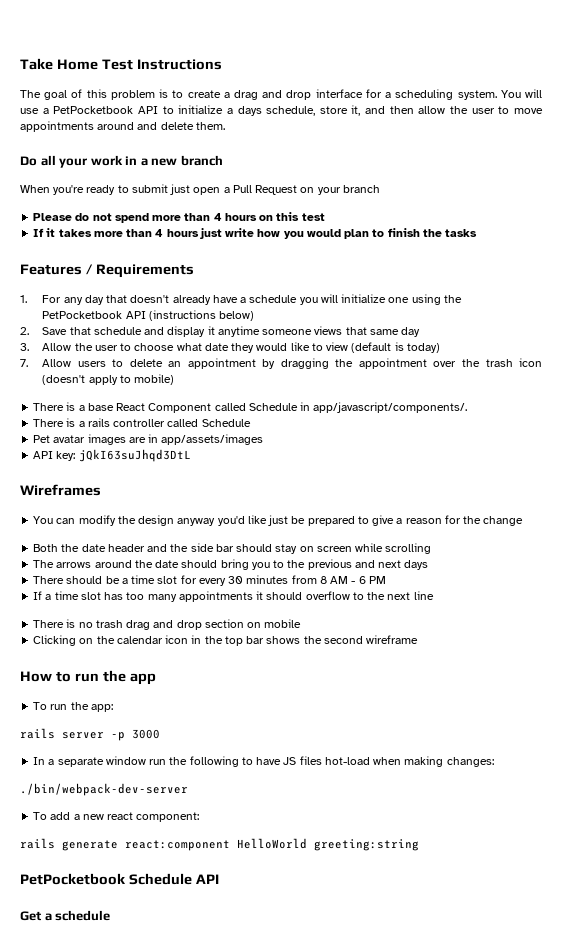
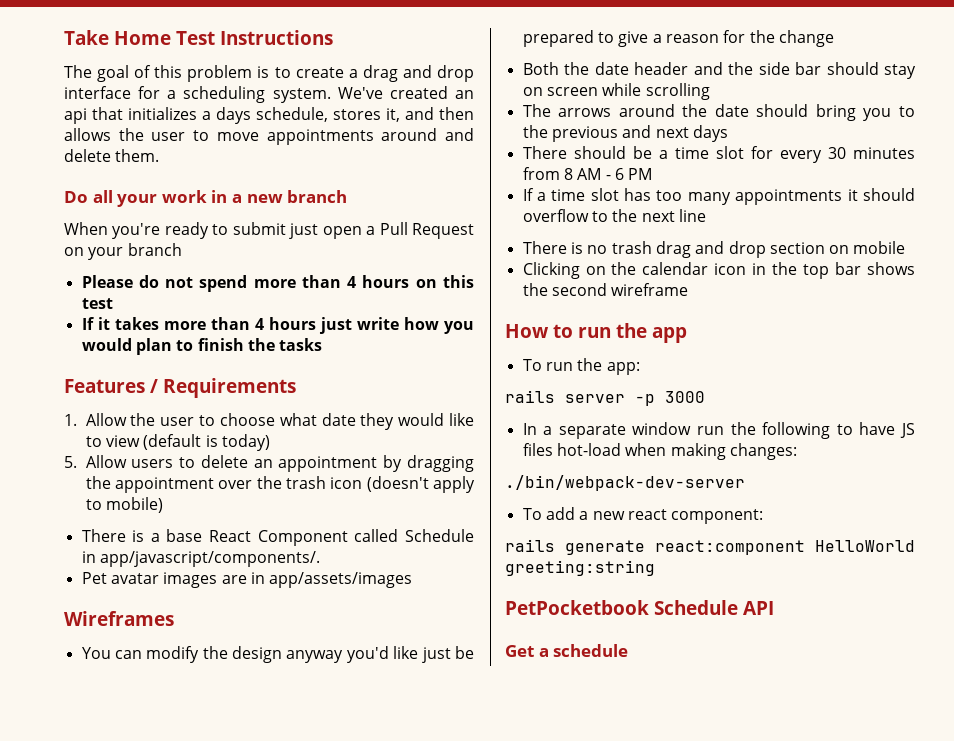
- You will use a PetPocketbook API to initialize a days schedule, store it, and then allow the user to move appointments around and delete them.
+ We've created an api that initializes a days schedule, stores it, and then allows the user to move appointments around and delete them.
- 1. For any day that doesn't already have a schedule you will initialize one using the PetPocketbook API (instructions below)
- 2. Save that schedule and display it anytime someone views that same day
- 3. Allow the user to choose what date they would like to view (default is today)
+ 1. Allow the user to choose what date they would like to view (default is today)
- 7. Allow users to delete an appointment by dragging the appointment over the trash icon (doesn't apply to mobile)
+ 5. Allow users to delete an appointment by dragging the appointment over the trash icon (doesn't apply to mobile)
- There is a rails controller called Schedule
- API key: jQkI63suJhqd3DtL

